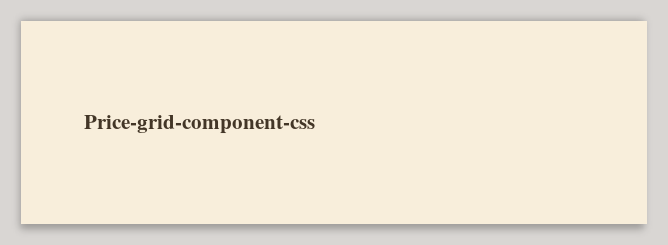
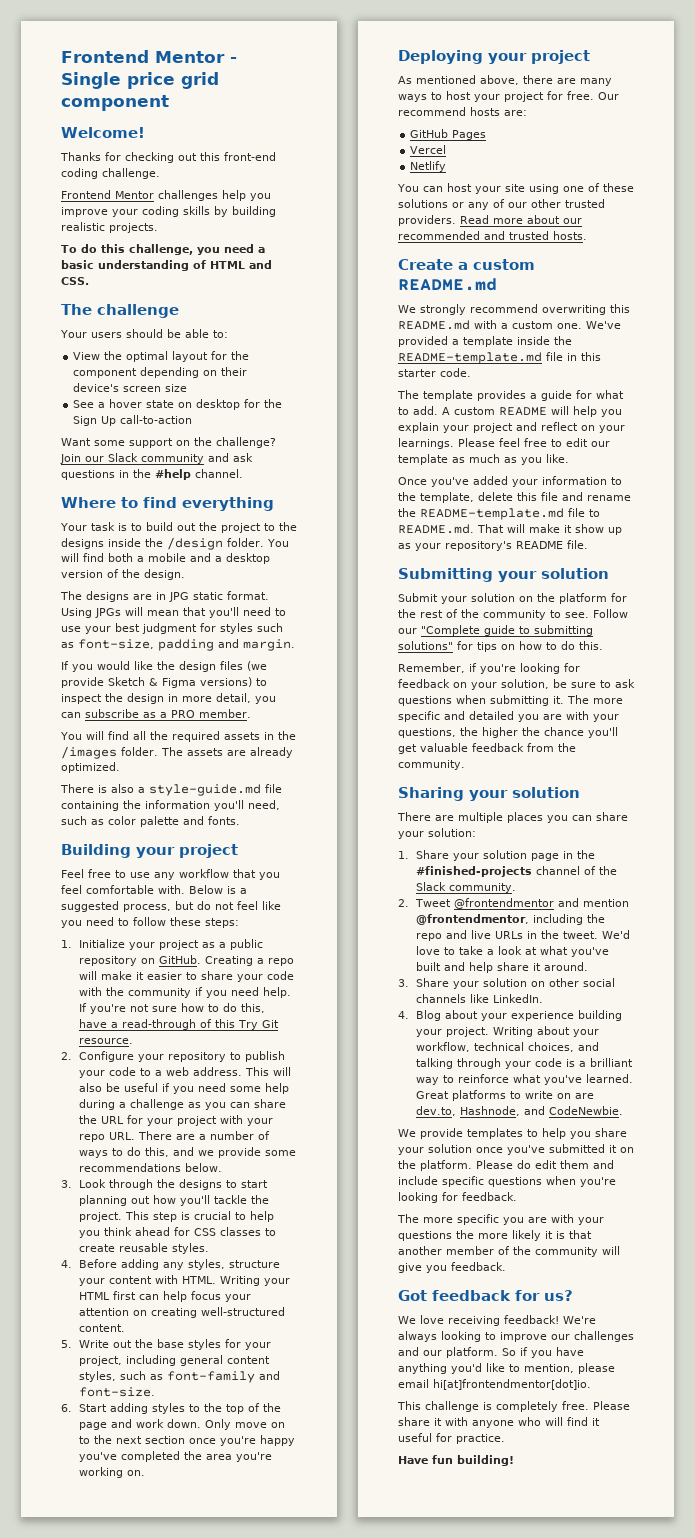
- Price-grid-component-css
+ Frontend Mentor - Single price grid component
+ Welcome!
+ Thanks for checking out this front-end coding challenge.
+ Frontend Mentor challenges help you improve your coding skills by building realistic projects.
+ To do this challenge, you need a basic understanding of HTML and CSS.
+ The challenge
+ Your users should be able to:
+ View the optimal layout for the component depending on their device's screen size
+ See a hover state on desktop for the Sign Up call-to-action
+ Want some support on the challenge? Join our Slack community and ask questions in the #help channel.
+ Where to find everything
+ Your task is to build out the project to the designs inside the /design folder. You will find both a mobile and a desktop version of the design.
+ The designs are in JPG static format. Using JPGs will mean that you'll need to use your best judgment for styles such as font-size, padding and margin.
+ If you would like the design files (we provide Sketch & Figma versions) to inspect the design in more detail, you can subscribe as a PRO member.
+ You will find all the required assets in the /images folder. The assets are already optimized.
+ There is also a style-guide.md file containing the information you'll need, such as color palette and fonts.
+ Building your project
+ Feel free to use any workflow that you feel comfortable with. Below is a suggested process, but do not feel like you need to follow these steps:
+ 1. Initialize your project as a public repository on GitHub. Creating a repo will make it easier to share your code with the community if you need help. If you're not sure how to do this, have a read-through of this Try Git resource.
+ 2. Configure your repository to publish your code to a web address. This will also be useful if you need some help during a challenge as you can share the URL for your project with your repo URL. There are a number of ways to do this, and we provide some recommendations below.
+ 3. Look through the designs to start planning out how you'll tackle the project. This step is crucial to help you think ahead for CSS classes to create reusable styles.
+ 4. Before adding any styles, structure your content with HTML. Writing your HTML first can help focus your attention on creating well-structured content.
+ 5. Write out the base styles for your project, including general content styles, such as font-family and font-size.
+ 6. Start adding styles to the top of the page and work down. Only move on to the next section once you're happy you've completed the area you're working on.
+ Deploying your project
+ As mentioned above, there are many ways to host your project for free. Our recommend hosts are:
+ GitHub Pages
+ Vercel
+ Netlify
+ You can host your site using one of these solutions or any of our other trusted providers. Read more about our recommended and trusted hosts.
+ Create a custom README.md
+ We strongly recommend overwriting this README.md with a custom one. We've provided a template inside the README-template.md file in this starter code.
+ The template provides a guide for what to add. A custom README will help you explain your project and reflect on your learnings. Please feel free to edit our template as much as you like.
+ Once you've added your information to the template, delete this file and rename the README-template.md file to README.md. That will make it show up as your repository's README file.
+ Submitting your solution
+ Submit your solution on the platform for the rest of the community to see. Follow our "Complete guide to submitting solutions" for tips on how to do this.
+ Remember, if you're looking for feedback on your solution, be sure to ask questions when submitting it. The more specific and detailed you are with your questions, the higher the chance you'll get valuable feedback from the community.
+ Sharing your solution
+ There are multiple places you can share your solution:
+ 1. Share your solution page in the #finished-projects channel of the Slack community.
+ 2. Tweet @frontendmentor and mention @frontendmentor, including the repo and live URLs in the tweet. We'd love to take a look at what you've built and help share it around.
+ 3. Share your solution on other social channels like LinkedIn.
+ 4. Blog about your experience building your project. Writing about your workflow, technical choices, and talking through your code is a brilliant way to reinforce what you've learned. Great platforms to write on are dev.to, Hashnode, and CodeNewbie.
+ We provide templates to help you share your solution once you've submitted it on the platform. Please do edit them and include specific questions when you're looking for feedback.
+ The more specific you are with your questions the more likely it is that another member of the community will give you feedback.
+ Got feedback for us?
+ We love receiving feedback! We're always looking to improve our challenges and our platform. So if you have anything you'd like to mention, please email hi[at]frontendmentor[dot]io.
+ This challenge is completely free. Please share it with anyone who will find it useful for practice.
+ Have fun building!

